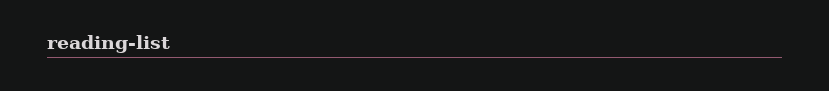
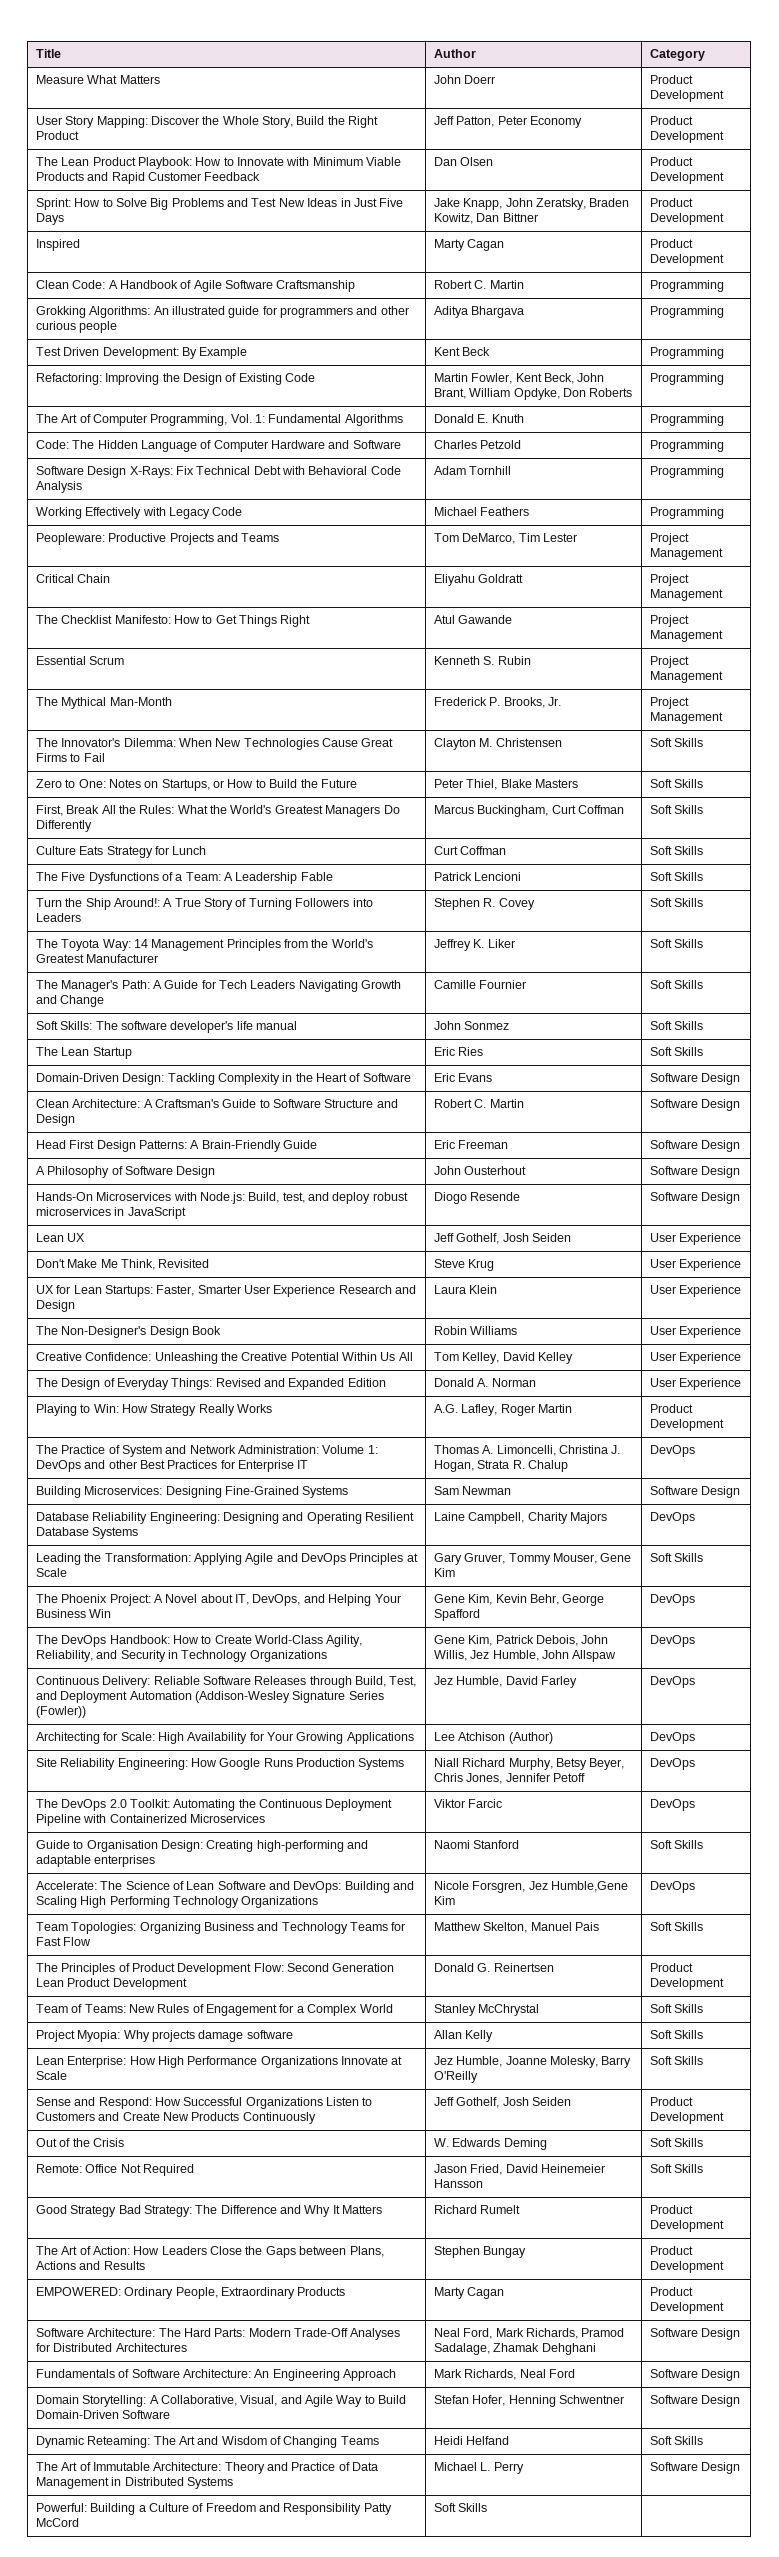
- reading-list
+ Title | Author | Category
+ Measure What Matters | John Doerr | Product Development
+ User Story Mapping: Discover the Whole Story, Build the Right Product | Jeff Patton, Peter Economy | Product Development
+ The Lean Product Playbook: How to Innovate with Minimum Viable Products and Rapid Customer Feedback | Dan Olsen | Product Development
+ Sprint: How to Solve Big Problems and Test New Ideas in Just Five Days | Jake Knapp, John Zeratsky, Braden Kowitz, Dan Bittner | Product Development
+ Inspired | Marty Cagan | Product Development
+ Clean Code: A Handbook of Agile Software Craftsmanship | Robert C. Martin | Programming
+ Grokking Algorithms: An illustrated guide for programmers and other curious people | Aditya Bhargava | Programming
+ Test Driven Development: By Example | Kent Beck | Programming
+ Refactoring: Improving the Design of Existing Code | Martin Fowler, Kent Beck, John Brant, William Opdyke, Don Roberts | Programming
+ The Art of Computer Programming, Vol. 1: Fundamental Algorithms | Donald E. Knuth | Programming
+ Code: The Hidden Language of Computer Hardware and Software | Charles Petzold | Programming
+ Software Design X-Rays: Fix Technical Debt with Behavioral Code Analysis | Adam Tornhill | Programming
+ Working Effectively with Legacy Code | Michael Feathers | Programming
+ Peopleware: Productive Projects and Teams | Tom DeMarco, Tim Lester | Project Management
+ Critical Chain | Eliyahu Goldratt | Project Management
+ The Checklist Manifesto: How to Get Things Right | Atul Gawande | Project Management
+ Essential Scrum | Kenneth S. Rubin | Project Management
+ The Mythical Man-Month | Frederick P. Brooks, Jr. | Project Management
+ The Innovator's Dilemma: When New Technologies Cause Great Firms to Fail | Clayton M. Christensen | Soft Skills
+ Zero to One: Notes on Startups, or How to Build the Future | Peter Thiel, Blake Masters | Soft Skills
+ First, Break All the Rules: What the World's Greatest Managers Do Differently | Marcus Buckingham, Curt Coffman | Soft Skills
+ Culture Eats Strategy for Lunch | Curt Coffman | Soft Skills
+ The Five Dysfunctions of a Team: A Leadership Fable | Patrick Lencioni | Soft Skills
+ Turn the Ship Around!: A True Story of Turning Followers into Leaders | Stephen R. Covey | Soft Skills
+ The Toyota Way: 14 Management Principles from the World's Greatest Manufacturer | Jeffrey K. Liker | Soft Skills
+ The Manager's Path: A Guide for Tech Leaders Navigating Growth and Change | Camille Fournier | Soft Skills
+ Soft Skills: The software developer's life manual | John Sonmez | Soft Skills
+ The Lean Startup | Eric Ries | Soft Skills
+ Domain-Driven Design: Tackling Complexity in the Heart of Software | Eric Evans | Software Design
+ Clean Architecture: A Craftsman's Guide to Software Structure and Design | Robert C. Martin | Software Design
+ Head First Design Patterns: A Brain-Friendly Guide | Eric Freeman | Software Design
+ A Philosophy of Software Design | John Ousterhout | Software Design
+ Hands-On Microservices with Node.js: Build, test, and deploy robust microservices in JavaScript | Diogo Resende | Software Design
+ Lean UX | Jeff Gothelf, Josh Seiden | User Experience
+ Don't Make Me Think, Revisited | Steve Krug | User Experience
+ UX for Lean Startups: Faster, Smarter User Experience Research and Design | Laura Klein | User Experience
+ The Non-Designer's Design Book | Robin Williams | User Experience
+ Creative Confidence: Unleashing the Creative Potential Within Us All | Tom Kelley, David Kelley | User Experience
+ The Design of Everyday Things: Revised and Expanded Edition | Donald A. Norman | User Experience
+ Playing to Win: How Strategy Really Works | A.G. Lafley, Roger Martin | Product Development
+ The Practice of System and Network Administration: Volume 1: DevOps and other Best Practices for Enterprise IT | Thomas A. Limoncelli, Christina J. Hogan, Strata R. Chalup | DevOps
+ Building Microservices: Designing Fine-Grained Systems | Sam Newman | Software Design
+ Database Reliability Engineering: Designing and Operating Resilient Database Systems | Laine Campbell, Charity Majors | DevOps
+ Leading the Transformation: Applying Agile and DevOps Principles at Scale | Gary Gruver, Tommy Mouser, Gene Kim | Soft Skills
+ The Phoenix Project: A Novel about IT, DevOps, and Helping Your Business Win | Gene Kim, Kevin Behr, George Spafford | DevOps
+ The DevOps Handbook: How to Create World-Class Agility, Reliability, and Security in Technology Organizations | Gene Kim, Patrick Debois, John Willis, Jez Humble, John Allspaw | DevOps
+ Continuous Delivery: Reliable Software Releases through Build, Test, and Deployment Automation (Addison-Wesley Signature Series (Fowler)) | Jez Humble, David Farley | DevOps
+ Architecting for Scale: High Availability for Your Growing Applications | Lee Atchison (Author) | DevOps
+ Site Reliability Engineering: How Google Runs Production Systems | Niall Richard Murphy, Betsy Beyer, Chris Jones, Jennifer Petoff | DevOps
+ The DevOps 2.0 Toolkit: Automating the Continuous Deployment Pipeline with Containerized Microservices | Viktor Farcic | DevOps
+ Guide to Organisation Design: Creating high-performing and adaptable enterprises | Naomi Stanford | Soft Skills
+ Accelerate: The Science of Lean Software and DevOps: Building and Scaling High Performing Technology Organizations | Nicole Forsgren, Jez Humble,Gene Kim | DevOps
+ Team Topologies: Organizing Business and Technology Teams for Fast Flow | Matthew Skelton, Manuel Pais | Soft Skills
+ The Principles of Product Development Flow: Second Generation Lean Product Development | Donald G. Reinertsen | Product Development
+ Team of Teams: New Rules of Engagement for a Complex World | Stanley McChrystal | Soft Skills
+ Project Myopia: Why projects damage software | Allan Kelly | Soft Skills
+ Lean Enterprise: How High Performance Organizations Innovate at Scale | Jez Humble, Joanne Molesky, Barry O'Reilly | Soft Skills
+ Sense and Respond: How Successful Organizations Listen to Customers and Create New Products Continuously | Jeff Gothelf, Josh Seiden | Product Development
+ Out of the Crisis | W. Edwards Deming | Soft Skills
+ Remote: Office Not Required | Jason Fried, David Heinemeier Hansson | Soft Skills
+ Good Strategy Bad Strategy: The Difference and Why It Matters | Richard Rumelt | Product Development
+ The Art of Action: How Leaders Close the Gaps between Plans, Actions and Results | Stephen Bungay | Product Development
+ EMPOWERED: Ordinary People, Extraordinary Products | Marty Cagan | Product Development
+ Software Architecture: The Hard Parts: Modern Trade-Off Analyses for Distributed Architectures | Neal Ford, Mark Richards, Pramod Sadalage, Zhamak Dehghani | Software Design
+ Fundamentals of Software Architecture: An Engineering Approach | Mark Richards, Neal Ford | Software Design
+ Domain Storytelling: A Collaborative, Visual, and Agile Way to Build Domain-Driven Software | Stefan Hofer, Henning Schwentner | Software Design
+ Dynamic Reteaming: The Art and Wisdom of Changing Teams | Heidi Helfand | Soft Skills
+ The Art of Immutable Architecture: Theory and Practice of Data Management in Distributed Systems | Michael L. Perry | Software Design
+ Powerful: Building a Culture of Freedom and Responsibility Patty McCord | Soft Skills |

